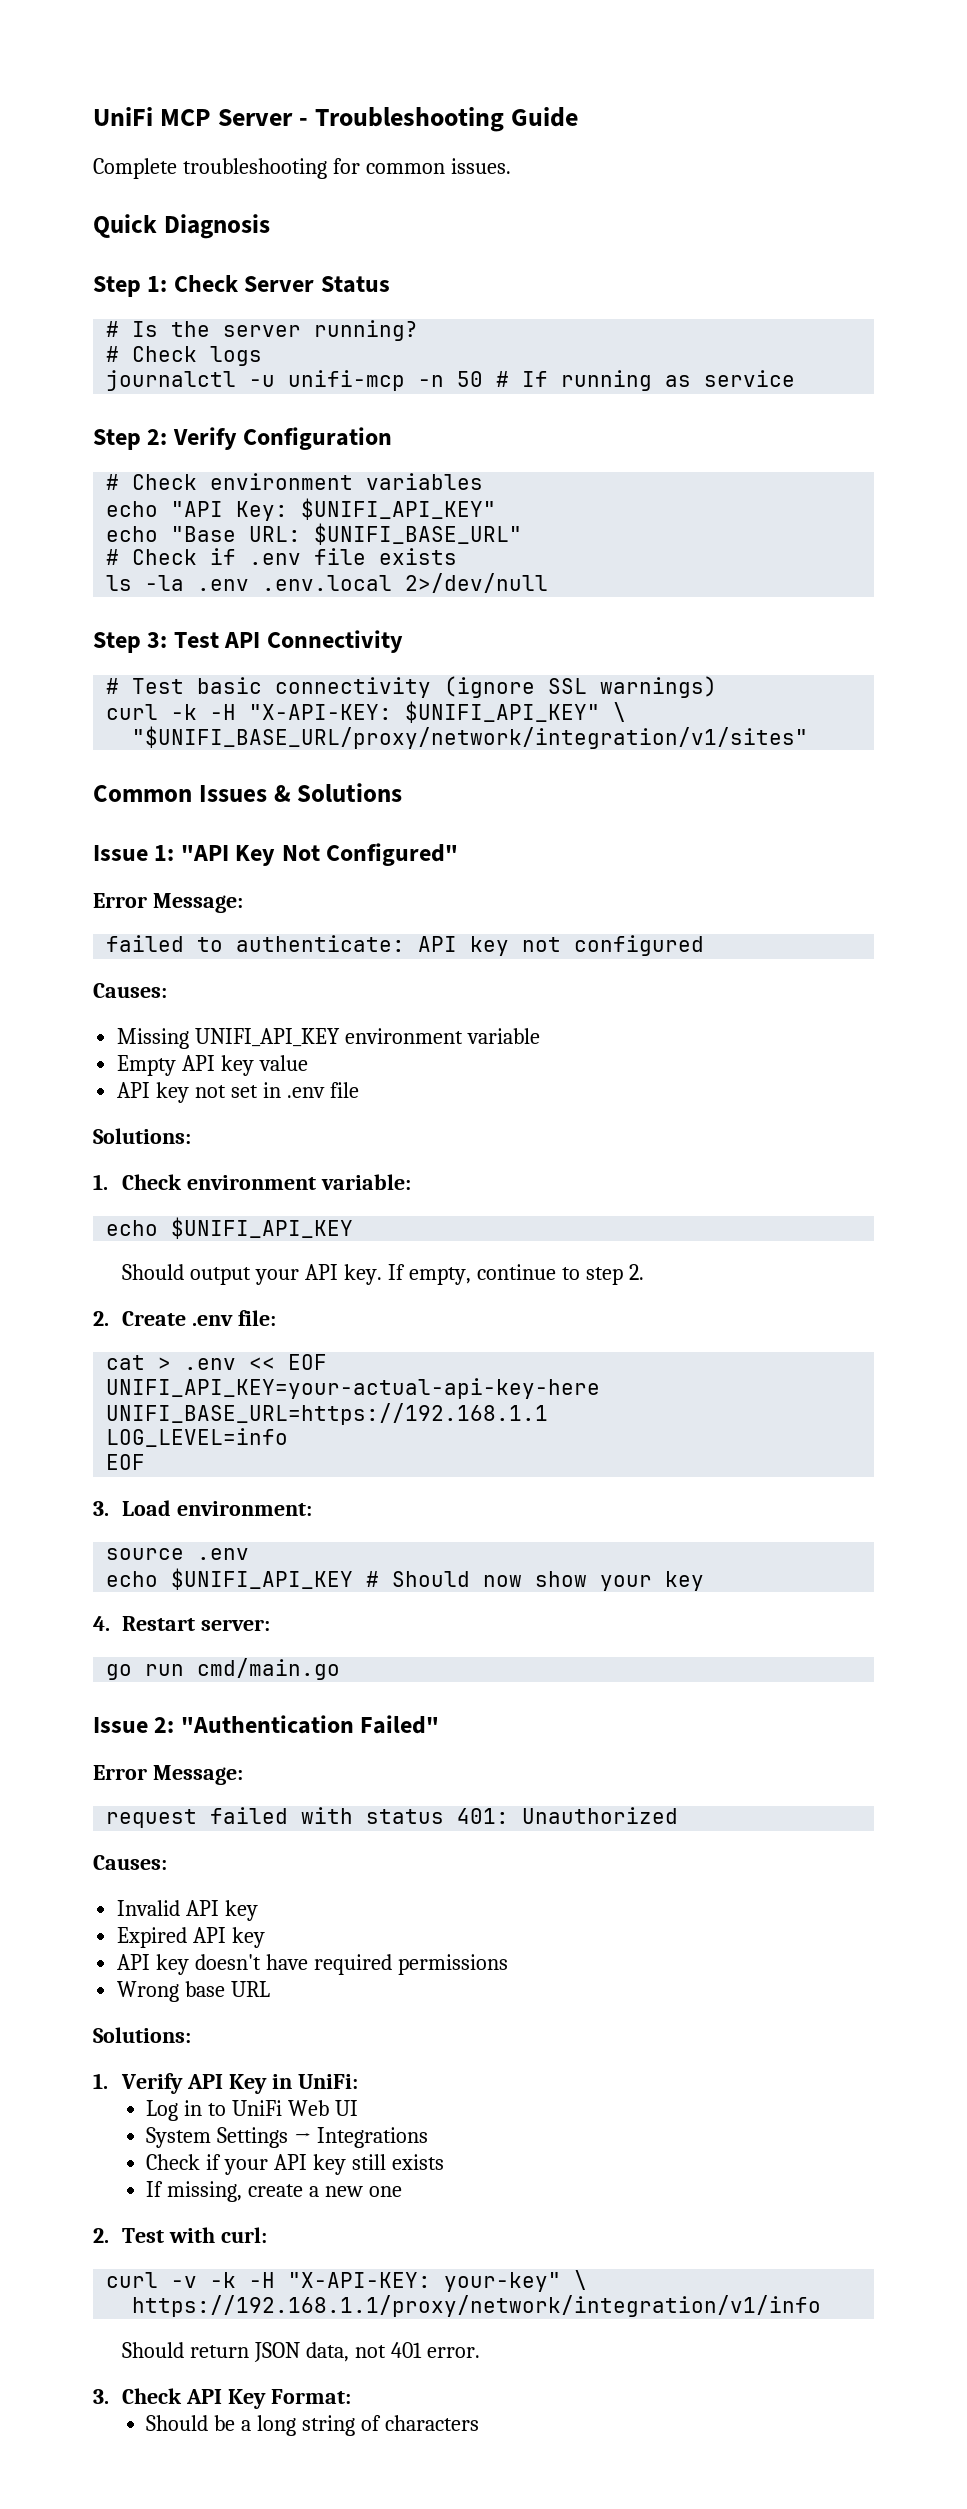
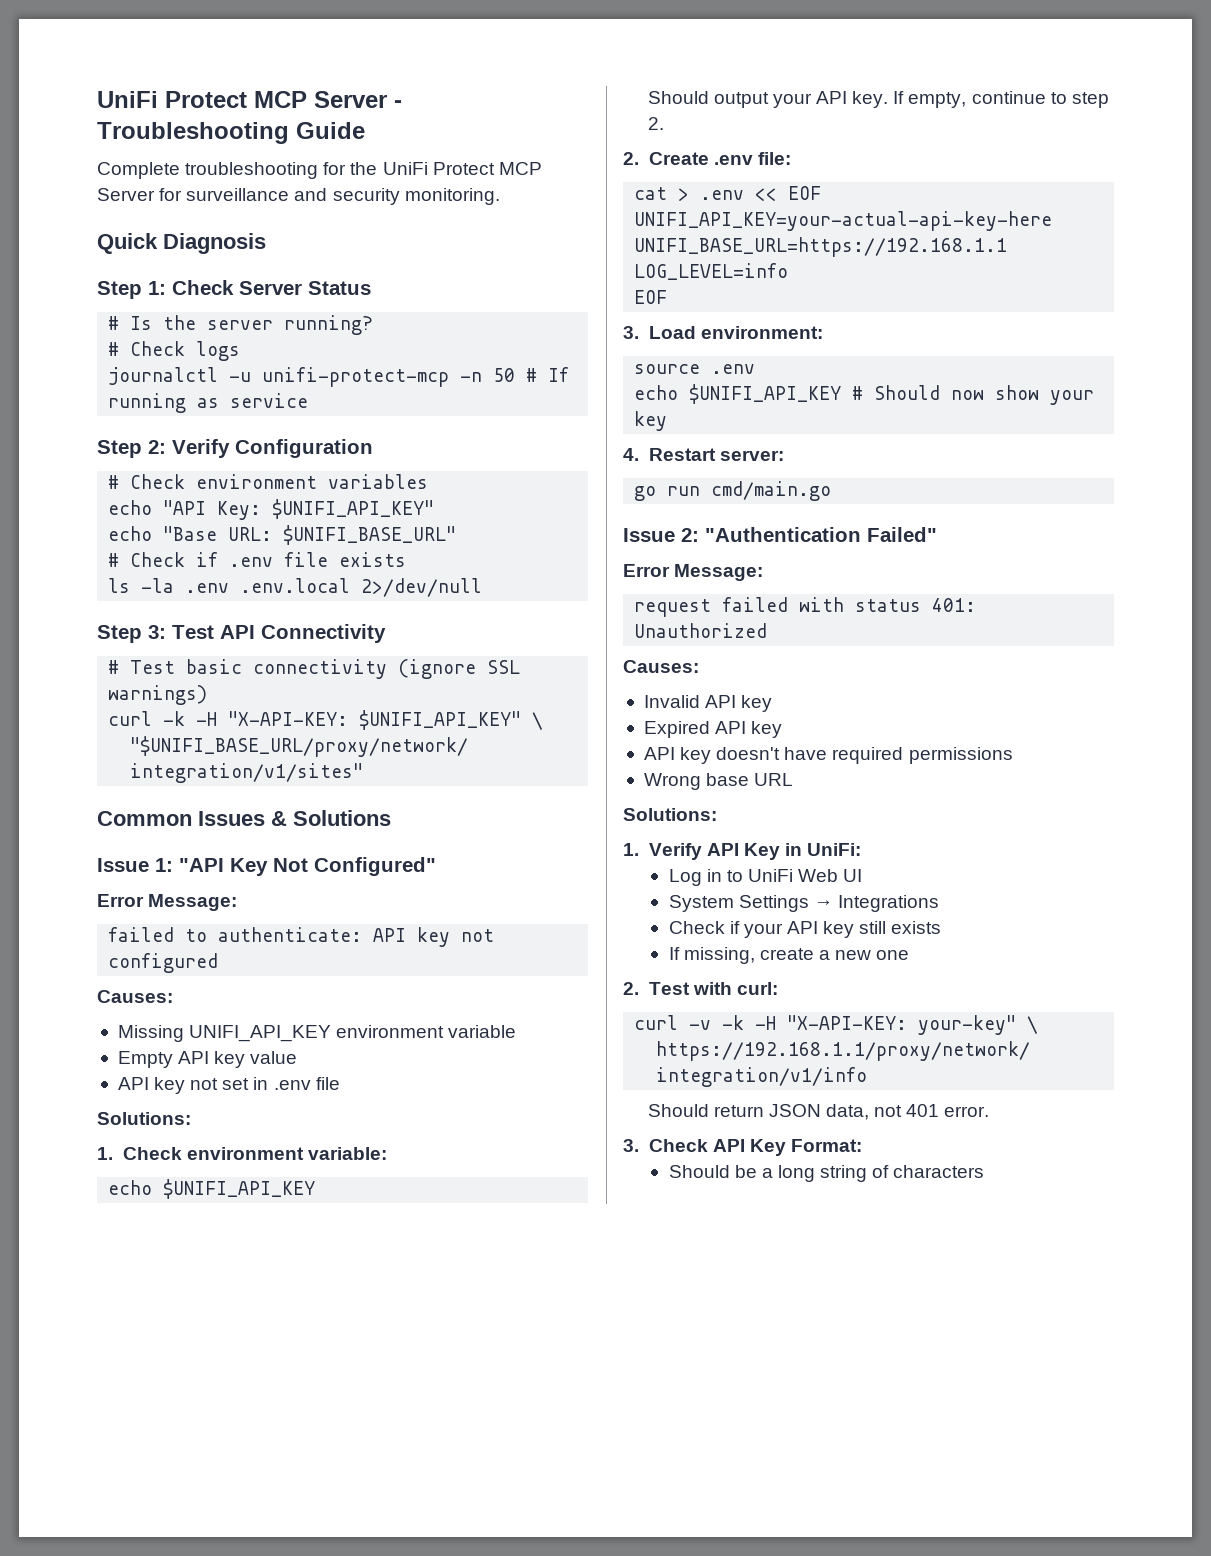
- UniFi MCP Server - Troubleshooting Guide
+ UniFi Protect MCP Server - Troubleshooting Guide
- Complete troubleshooting for common issues.
+ Complete troubleshooting for the UniFi Protect MCP Server for surveillance and security monitoring.
- journalctl -u unifi-mcp -n 50 # If running as service
+ journalctl -u unifi-protect-mcp -n 50 # If running as service

